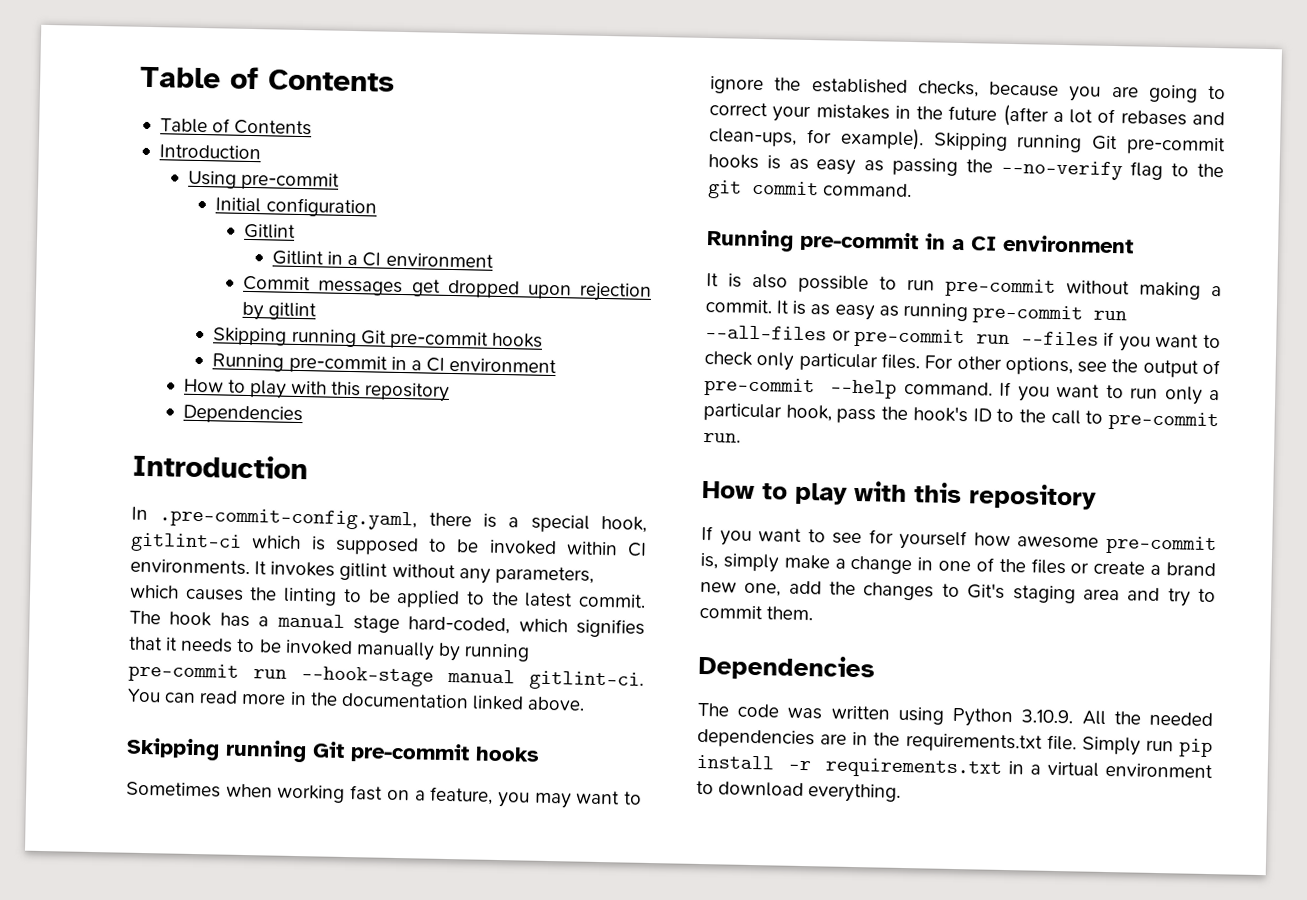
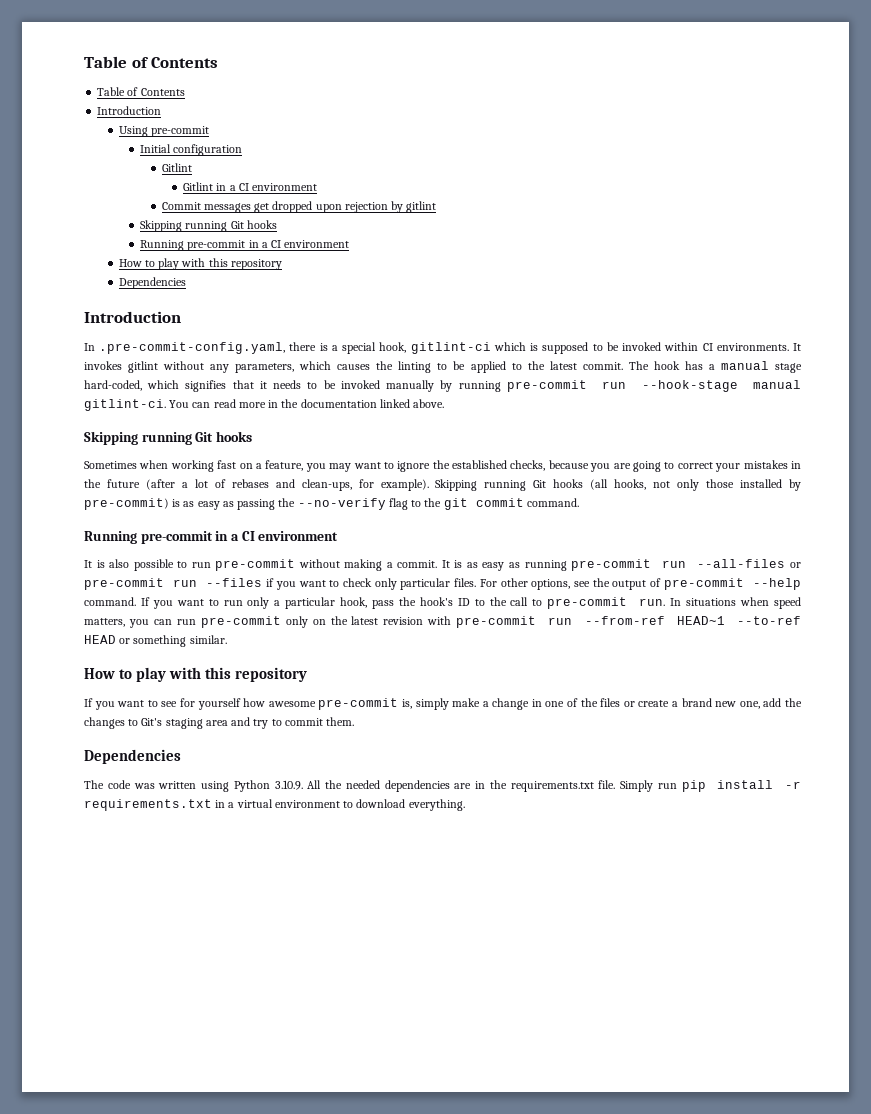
  Commit messages get dropped upon rejection by gitlint
- Skipping running Git pre-commit hooks
+ Skipping running Git hooks
  You can read more in the documentation linked above.
- Skipping running Git pre-commit hooks
+ Skipping running Git hooks
- Skipping running Git pre-commit hooks is as easy as passing the --no-verify flag to the git commit command.
+ Skipping running Git hooks (all hooks, not only those installed by pre-commit) is as easy as passing the --no-verify flag to the git commit command.
+ In situations when speed matters, you can run pre-commit only on the latest revision with pre-commit run --from-ref HEAD~1 --to-ref HEAD or something similar.

